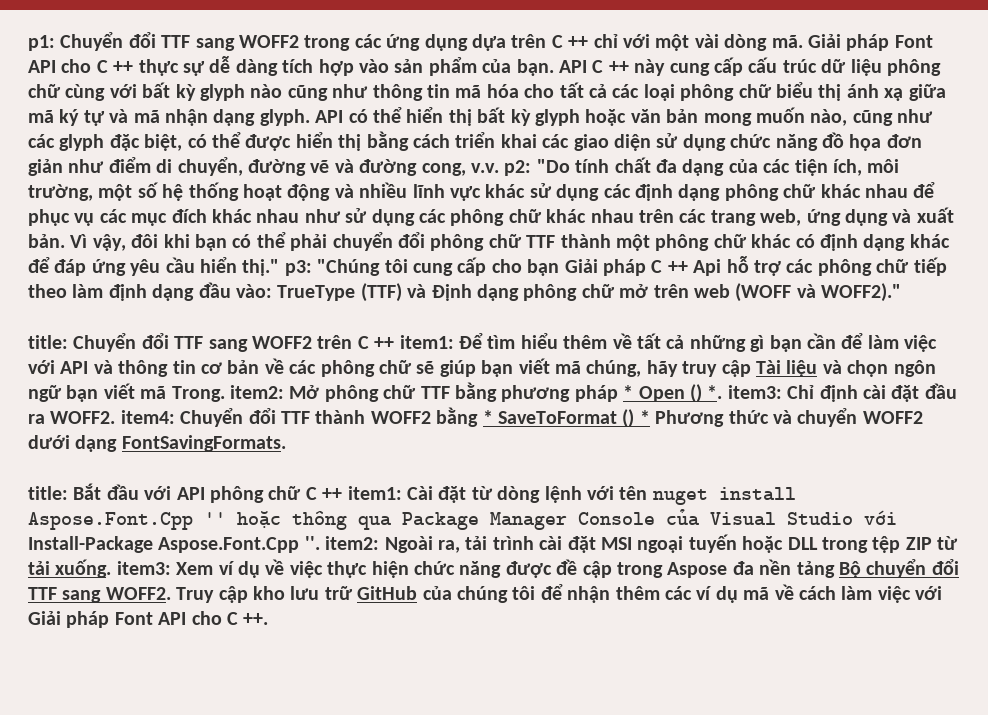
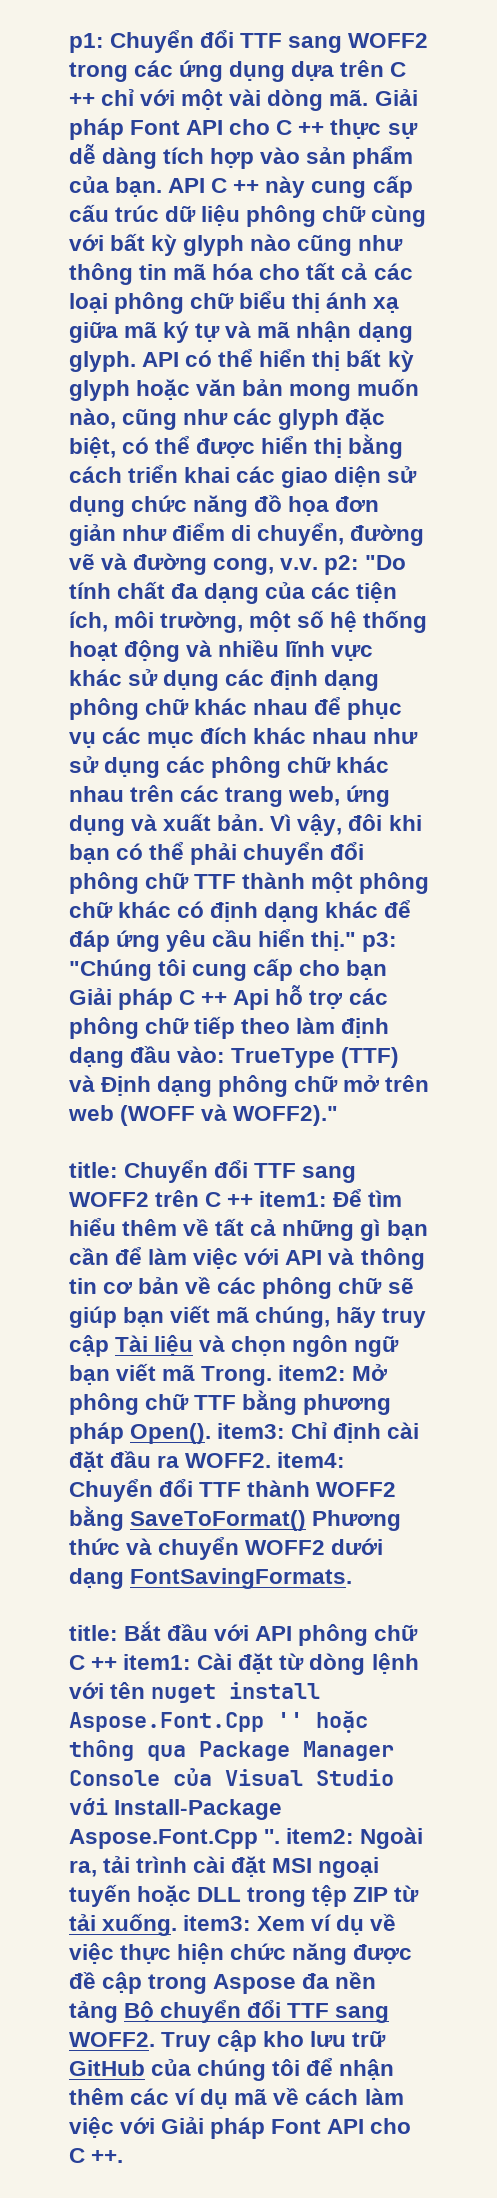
- Mở phông chữ TTF bằng phương pháp * Open () *. item3:
+ Mở phông chữ TTF bằng phương pháp Open(). item3:
- Chuyển đổi TTF thành WOFF2 bằng * SaveToFormat () * Phương thức và chuyển WOFF2 dưới dạng FontSavingFormats.
+ Chuyển đổi TTF thành WOFF2 bằng SaveToFormat() Phương thức và chuyển WOFF2 dưới dạng FontSavingFormats.

